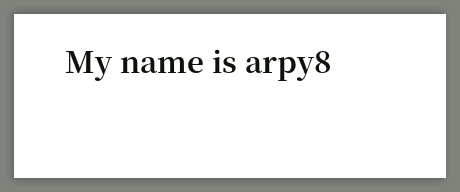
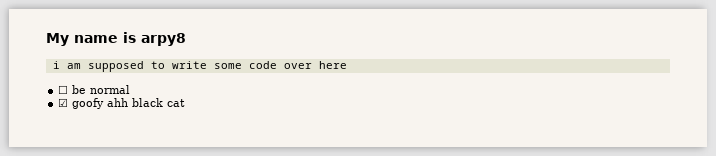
+ i am supposed to write some code over here
+ ☐ be normal
+ ☑ goofy ahh black cat

